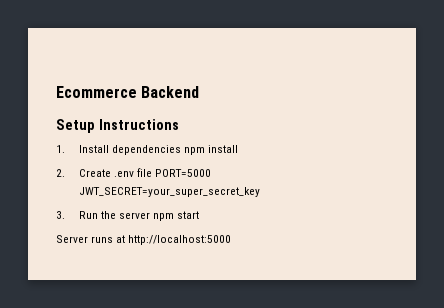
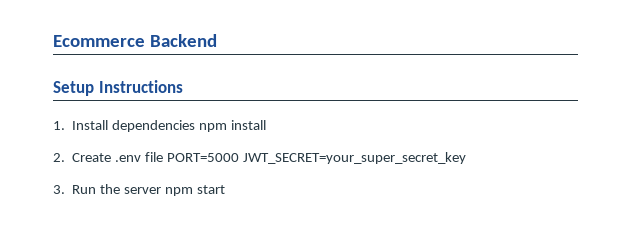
- Server runs at http://localhost:5000

